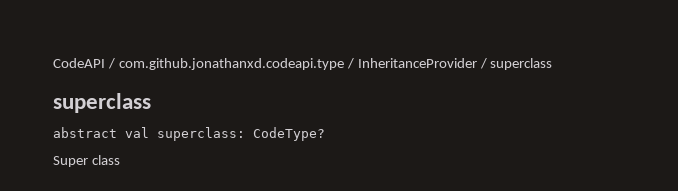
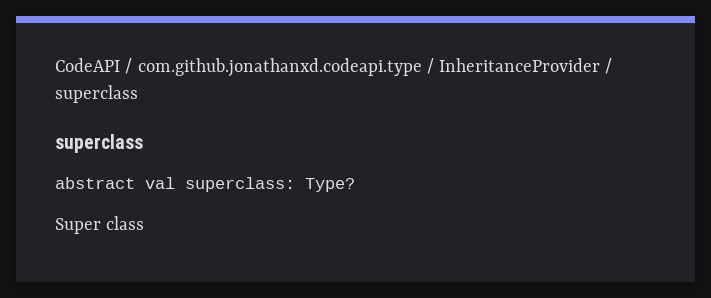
- abstract val superclass: CodeType?
+ abstract val superclass: Type?

